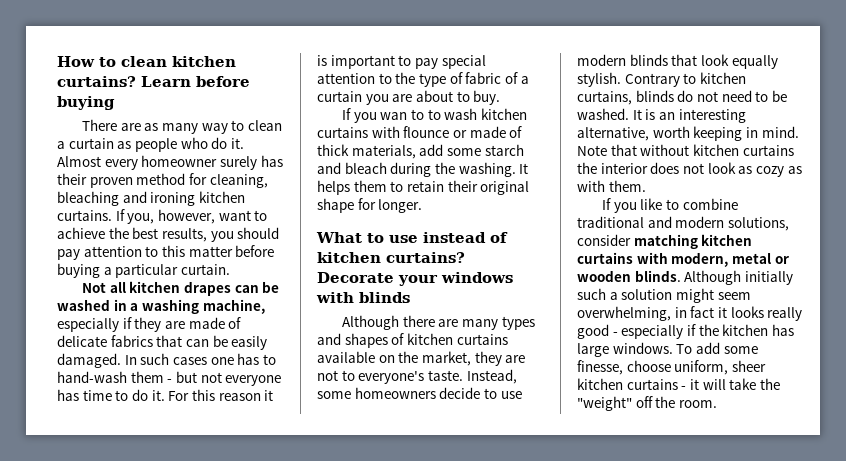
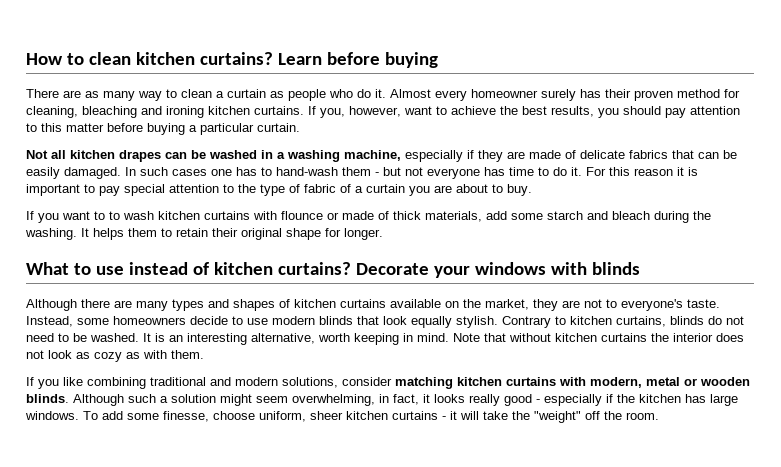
- If you wan to to wash kitchen curtains with flounce or made of thick materials, add some starch and bleach during the washing.
+ If you want to to wash kitchen curtains with flounce or made of thick materials, add some starch and bleach during the washing.
- If you like to combine traditional and modern solutions, consider matching kitchen curtains with modern, metal or wooden blinds.
+ If you like combining traditional and modern solutions, consider matching kitchen curtains with modern, metal or wooden blinds.
- Although initially such a solution might seem overwhelming, in fact it looks really good - especially if the kitchen has large windows.
+ Although such a solution might seem overwhelming, in fact, it looks really good - especially if the kitchen has large windows.

